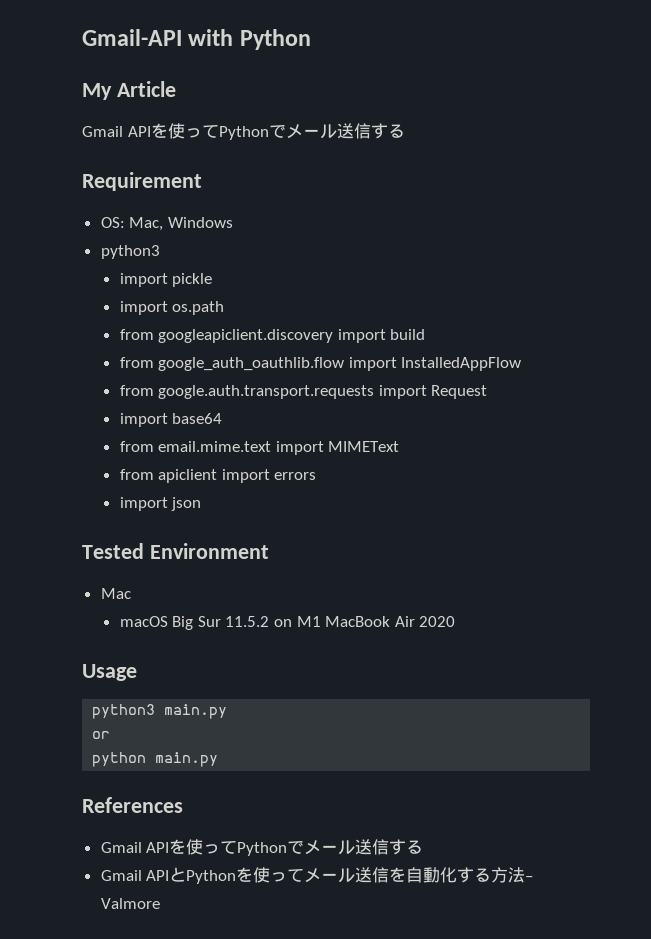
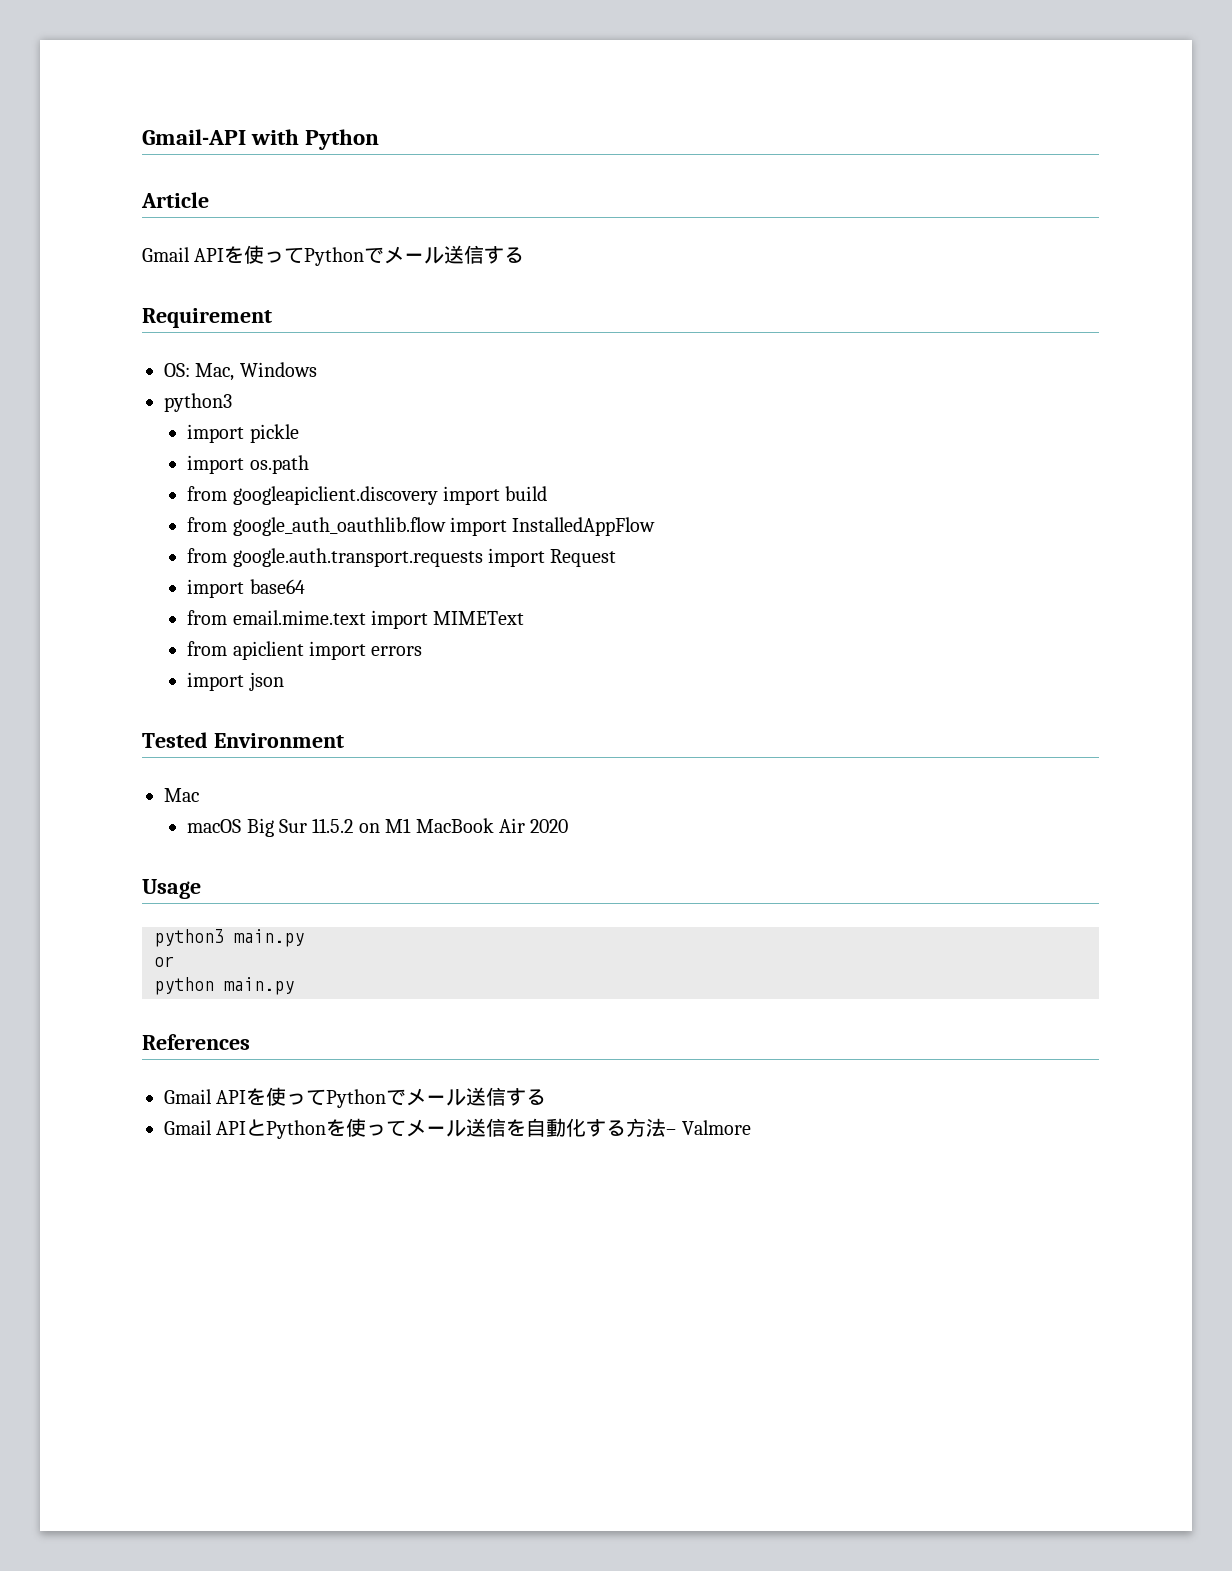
- My Article
+ Article

